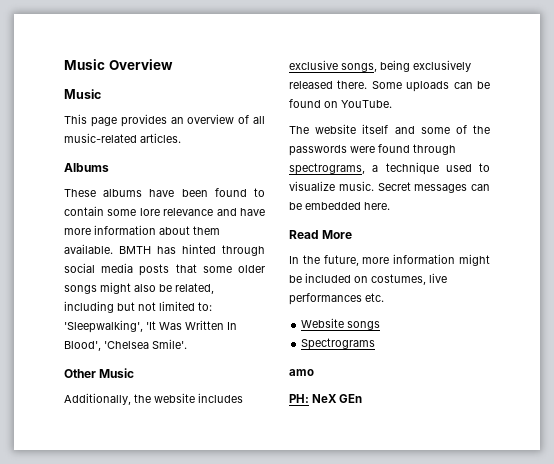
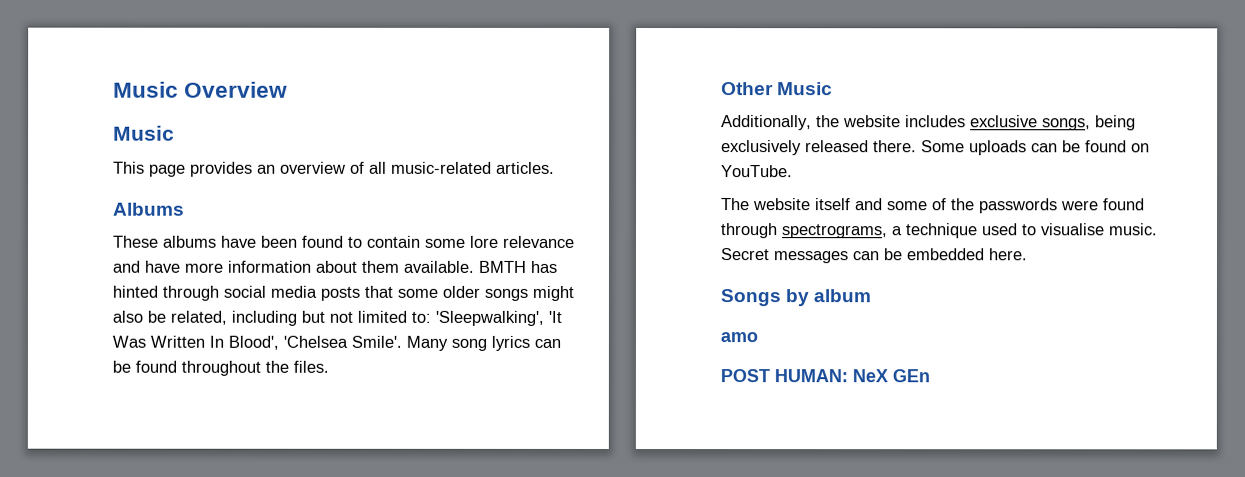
+ Many song lyrics can be found throughout the files.
- The website itself and some of the passwords were found through spectrograms, a technique used to visualize music.
+ The website itself and some of the passwords were found through spectrograms, a technique used to visualise music.
- Read More
- In the future, more information might be included on costumes, live performances etc.
- Website songs
- Spectrograms
+ Songs by album
- PH: NeX GEn
+ POST HUMAN: NeX GEn

